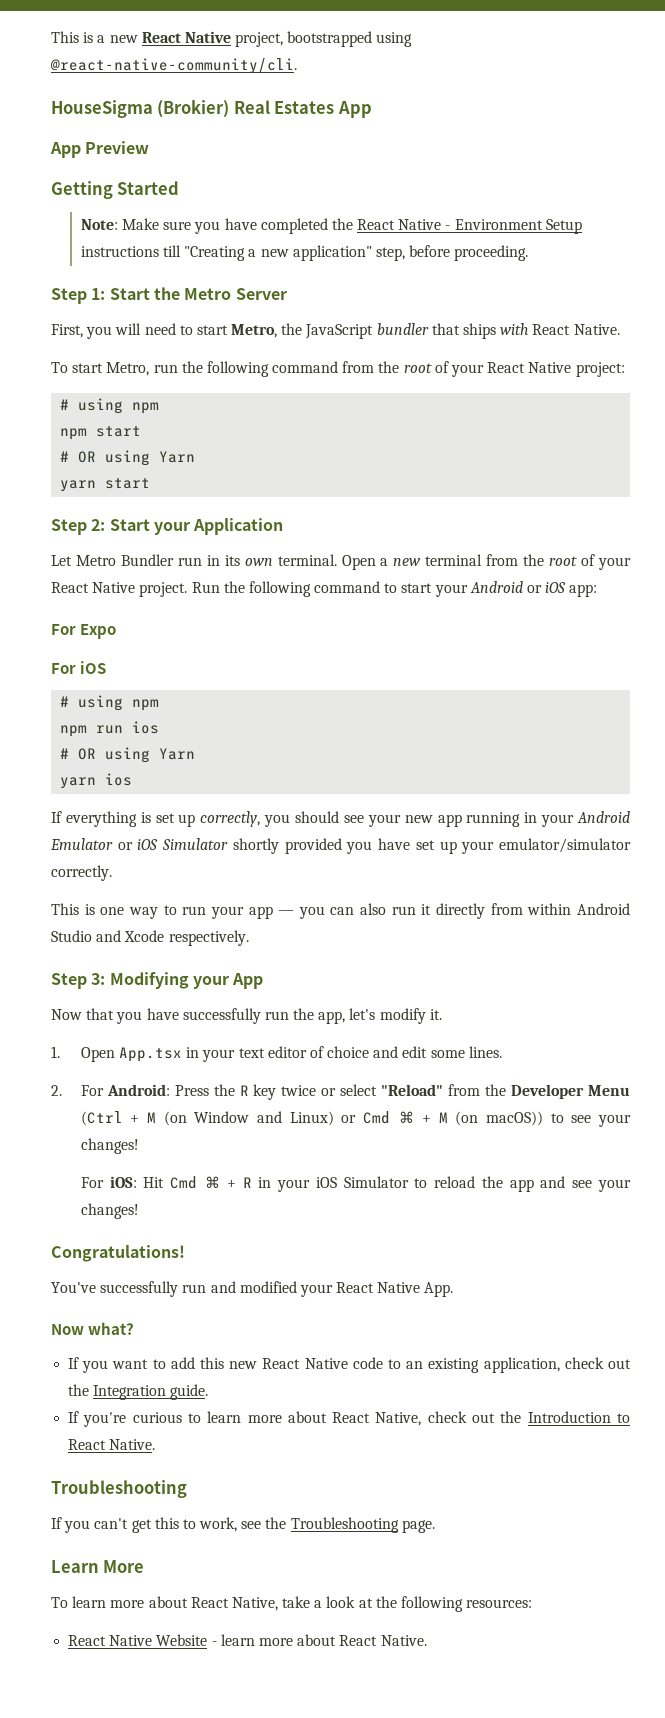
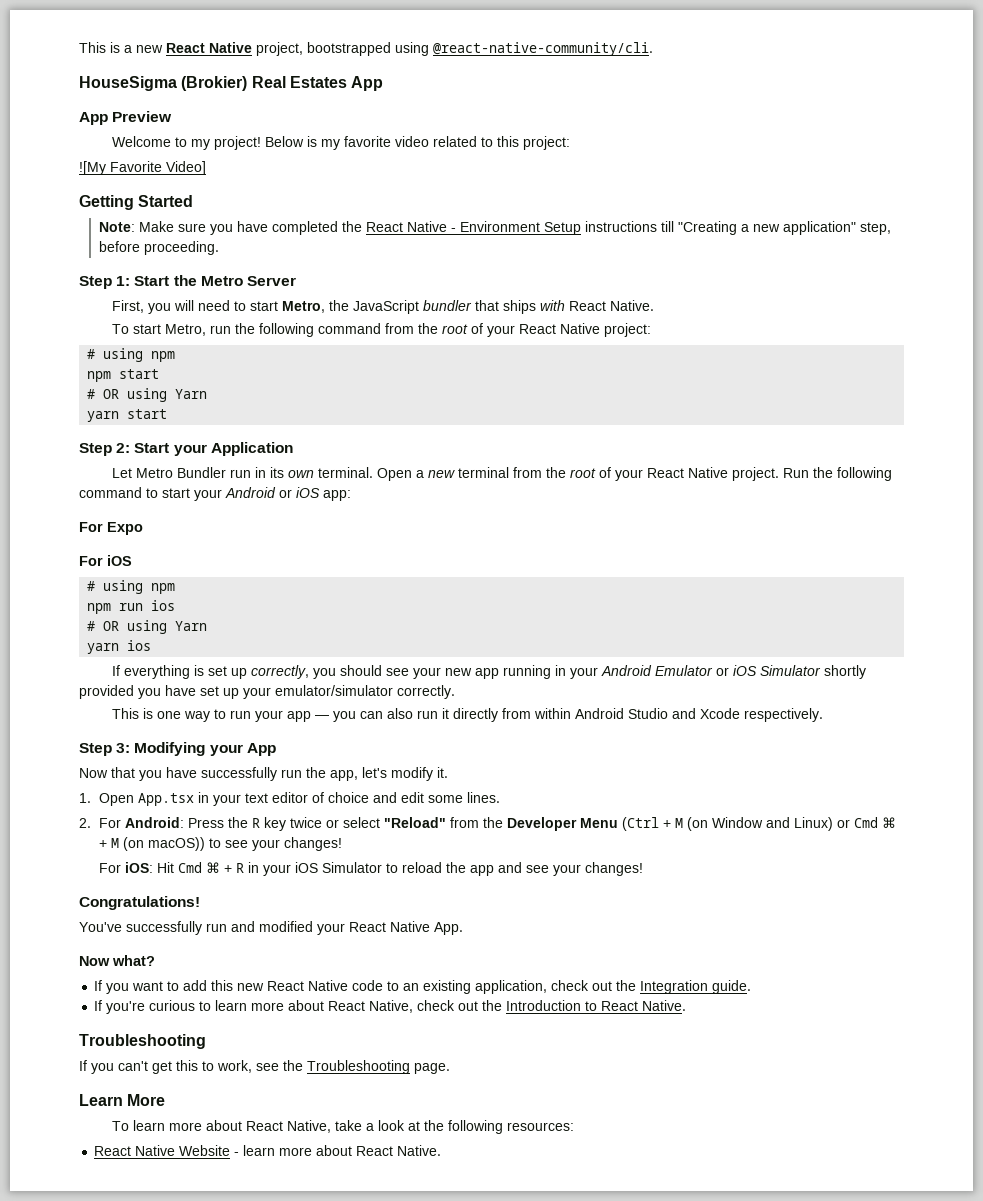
+ Welcome to my project! Below is my favorite video related to this project:
+ ![My Favorite Video]

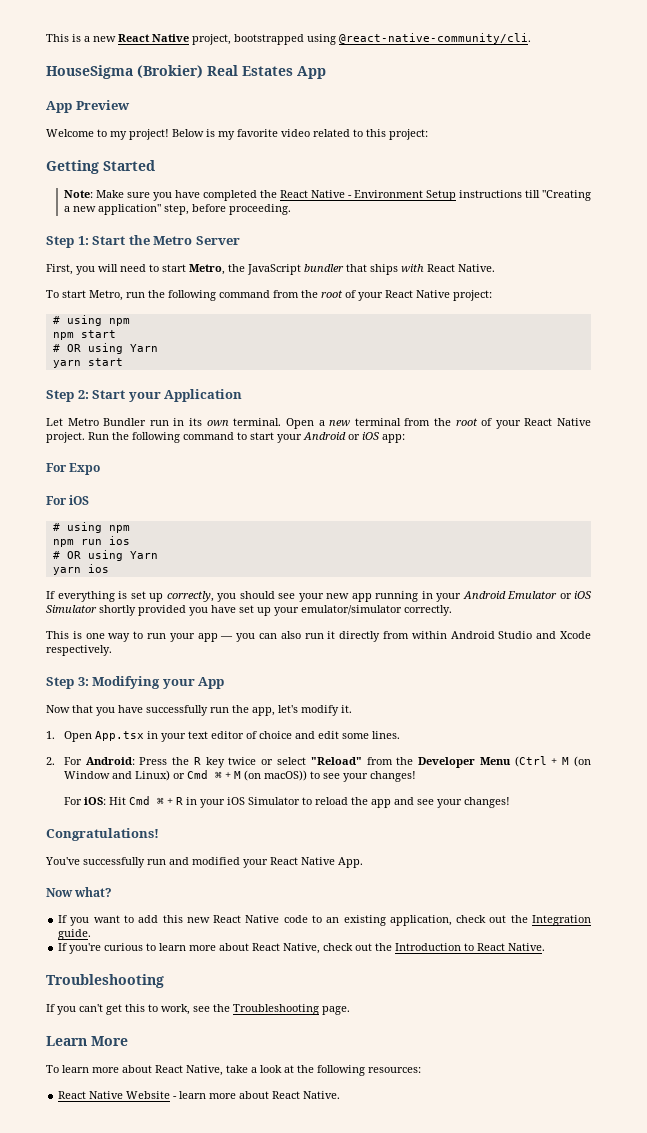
- ![My Favorite Video]

